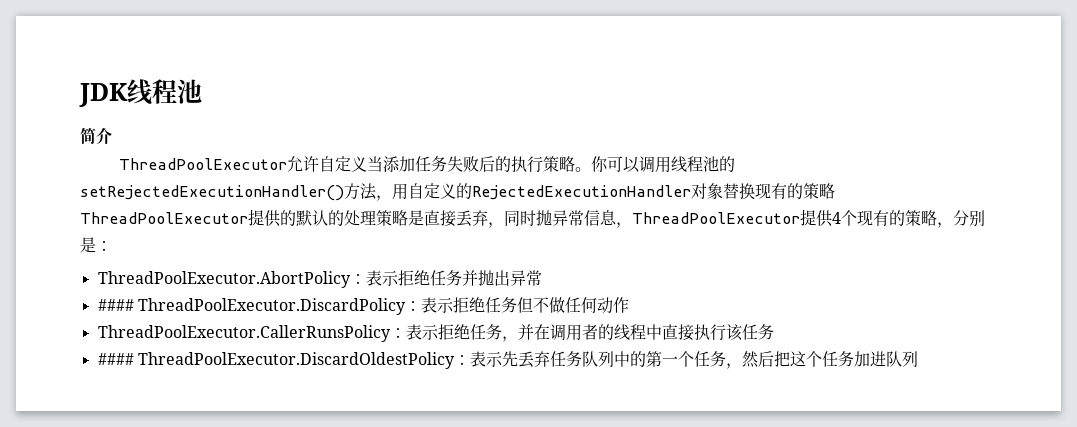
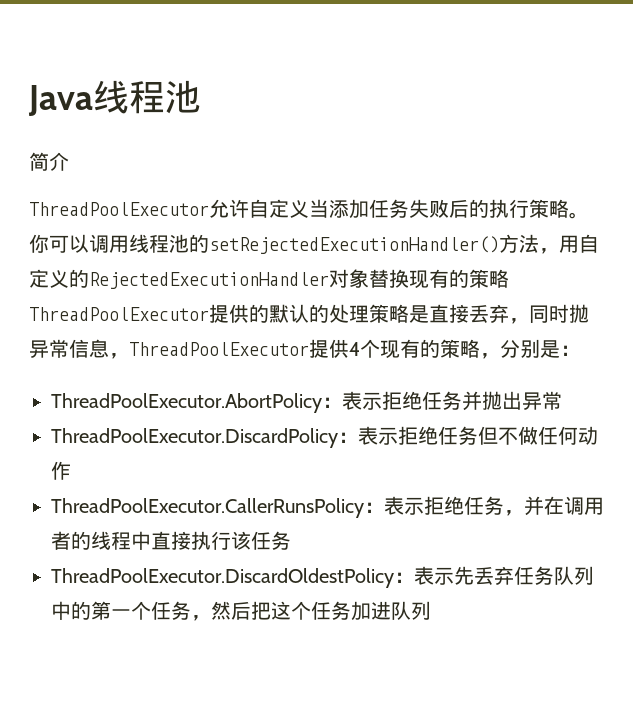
- JDK线程池
+ Java线程池
- #### ThreadPoolExecutor.DiscardPolicy：表示拒绝任务但不做任何动作
+ ThreadPoolExecutor.DiscardPolicy：表示拒绝任务但不做任何动作
- #### ThreadPoolExecutor.DiscardOldestPolicy：表示先丢弃任务队列中的第一个任务，然后把这个任务加进队列
+ ThreadPoolExecutor.DiscardOldestPolicy：表示先丢弃任务队列中的第一个任务，然后把这个任务加进队列

